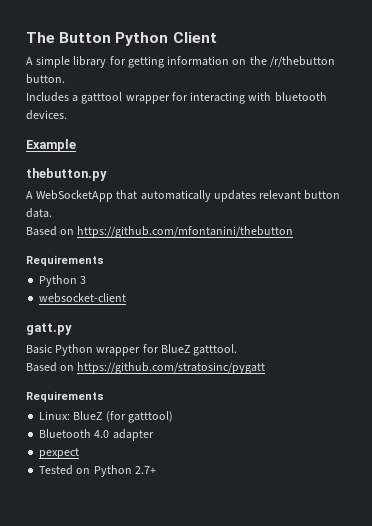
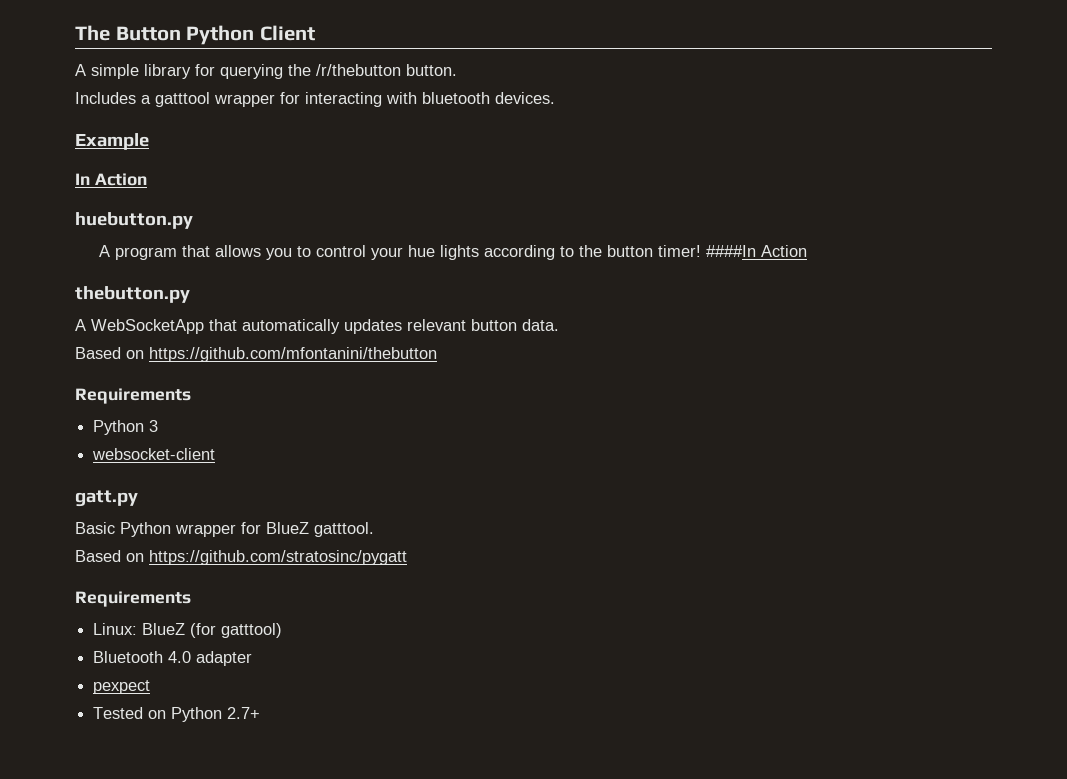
- A simple library for getting information on the /r/thebutton button.
+ A simple library for querying the /r/thebutton button.
+ In Action
+ huebutton.py
+ A program that allows you to control your hue lights according to the button timer! ####In Action

